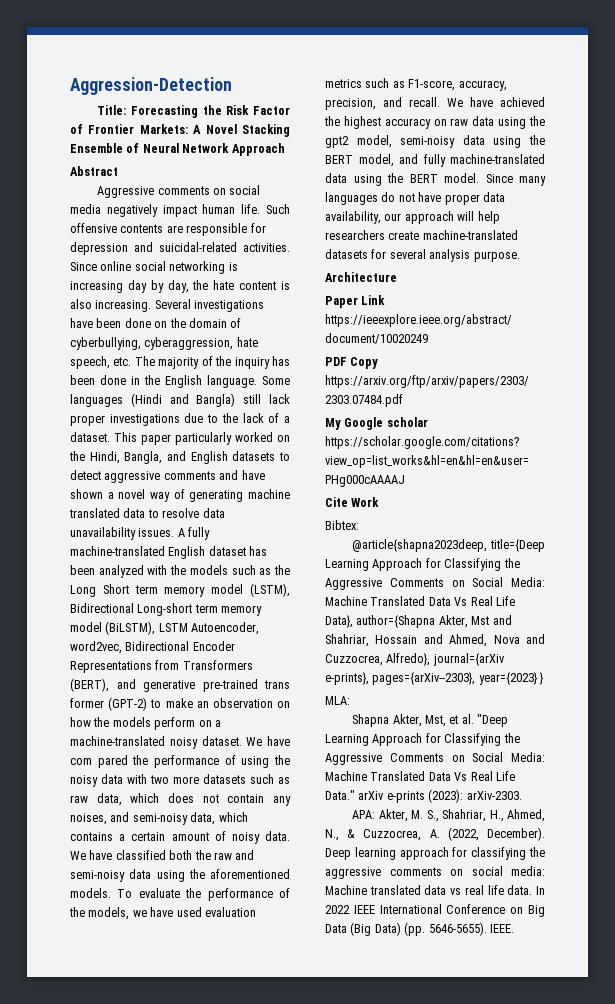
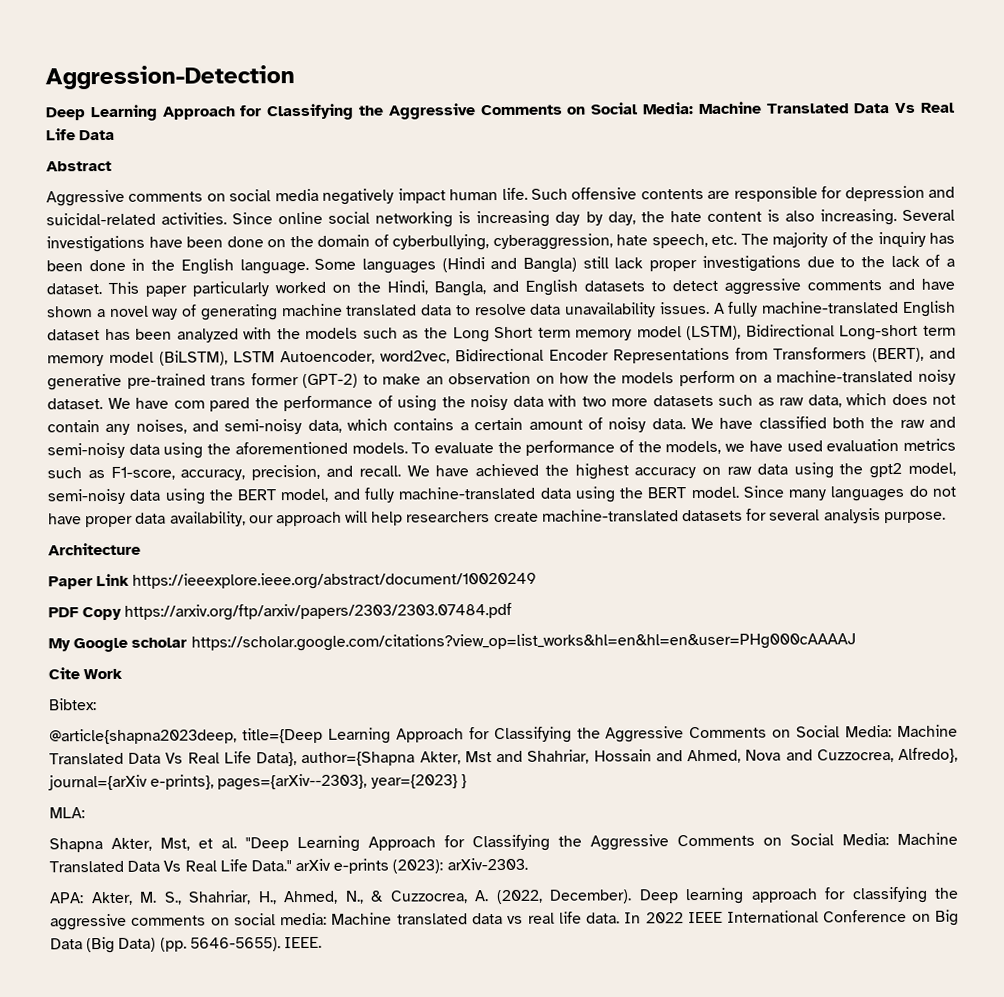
- Title: Forecasting the Risk Factor of Frontier Markets: A Novel Stacking Ensemble of Neural Network Approach
+ Deep Learning Approach for Classifying the Aggressive Comments on Social Media: Machine Translated Data Vs Real Life Data

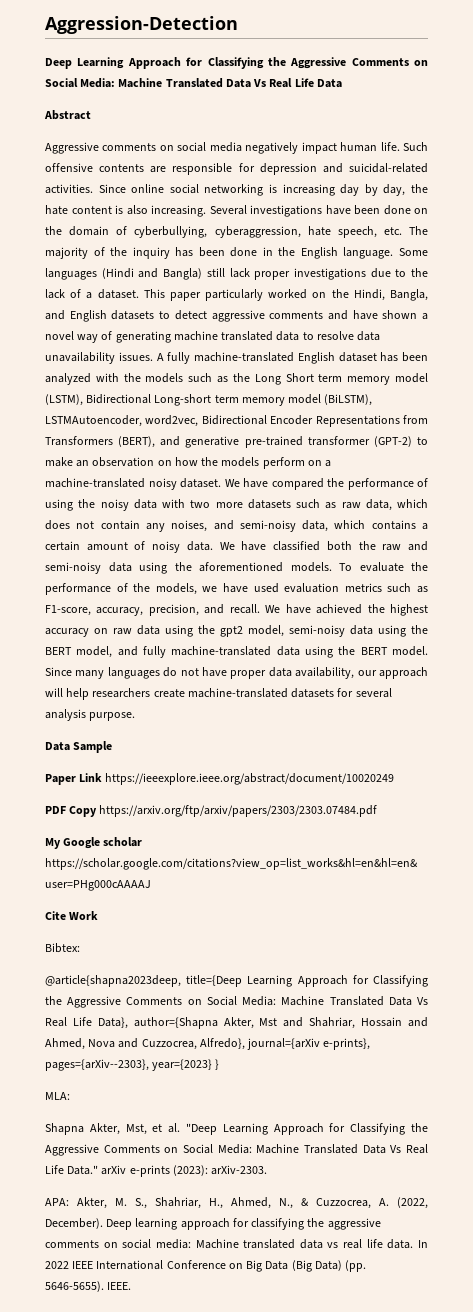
- A fully machine-translated English dataset has been analyzed with the models such as the Long Short term memory model (LSTM), Bidirectional Long-short term memory model (BiLSTM), LSTM Autoencoder, word2vec, Bidirectional Encoder Representations from Transformers (BERT), and generative pre-trained trans former (GPT-2) to make an observation on how the models perform on a machine-translated noisy dataset.
+ A fully machine-translated English dataset has been analyzed with the models such as the Long Short term memory model (LSTM), Bidirectional Long-short term memory model (BiLSTM), LSTMAutoencoder, word2vec, Bidirectional Encoder Representations from Transformers (BERT), and generative pre-trained transformer (GPT-2) to make an observation on how the models perform on a machine-translated noisy dataset.
- We have com pared the performance of using the noisy data with two more datasets such as raw data, which does not contain any noises, and semi-noisy data, which contains a certain amount of noisy data.
+ We have compared the performance of using the noisy data with two more datasets such as raw data, which does not contain any noises, and semi-noisy data, which contains a certain amount of noisy data.
- Architecture
+ Data Sample

